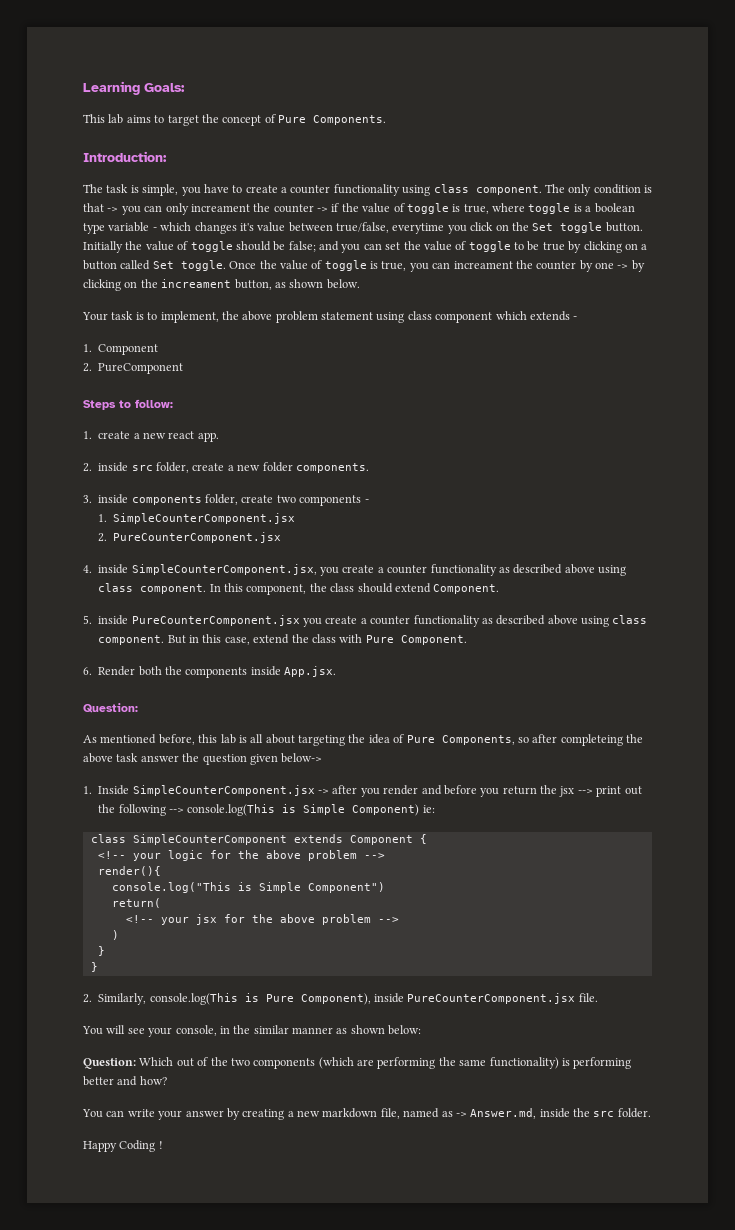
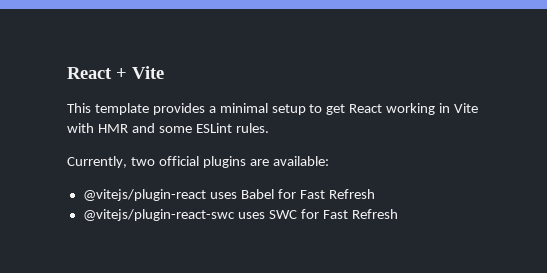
- Learning Goals:
- This lab aims to target the concept of Pure Components.
- Introduction:
- The task is simple, you have to create a counter functionality using class component. The only condition is that -> you can only increament the counter -> if the value of toggle is true, where toggle is a boolean type variable - which changes it's value between true/false, everytime you click on the Set toggle button. Initially the value of toggle should be false; and you can set the value of toggle to be true by clicking on a button called Set toggle. Once the value of toggle is true, you can increament the counter by one -> by clicking on the increament button, as shown below.
- Your task is to implement, the above problem statement using class component which extends -
- 1. Component
- 2. PureComponent
- Steps to follow:
- 1. create a new react app.
- 2. inside src folder, create a new folder components.
- 3. inside components folder, create two components -
- 1. SimpleCounterComponent.jsx
- 2. PureCounterComponent.jsx
- 4. inside SimpleCounterComponent.jsx, you create a counter functionality as described above using class component. In this component, the class should extend Component.
- 5. inside PureCounterComponent.jsx you create a counter functionality as described above using class component. But in this case, extend the class with Pure Component.
- 6. Render both the components inside App.jsx.
- Question:
- As mentioned before, this lab is all about targeting the idea of Pure Components, so after completeing the above task answer the question given below->
- 1. Inside SimpleCounterComponent.jsx -> after you render and before you return the jsx --> print out the following --> console.log(This is Simple Component) ie:
- class SimpleCounterComponent extends Component {
- <!-- your logic for the above problem -->
- render(){
- console.log("This is Simple Component")
- return(
- <!-- your jsx for the above problem -->
- )
- }
- }
- 2. Similarly, console.log(This is Pure Component), inside PureCounterComponent.jsx file.
- You will see your console, in the similar manner as shown below:
- Question: Which out of the two components (which are performing the same functionality) is performing better and how?
- You can write your answer by creating a new markdown file, named as -> Answer.md, inside the src folder.
- Happy Coding !
+ React + Vite
+ This template provides a minimal setup to get React working in Vite with HMR and some ESLint rules.
+ Currently, two official plugins are available:
+ @vitejs/plugin-react uses Babel for Fast Refresh
+ @vitejs/plugin-react-swc uses SWC for Fast Refresh

